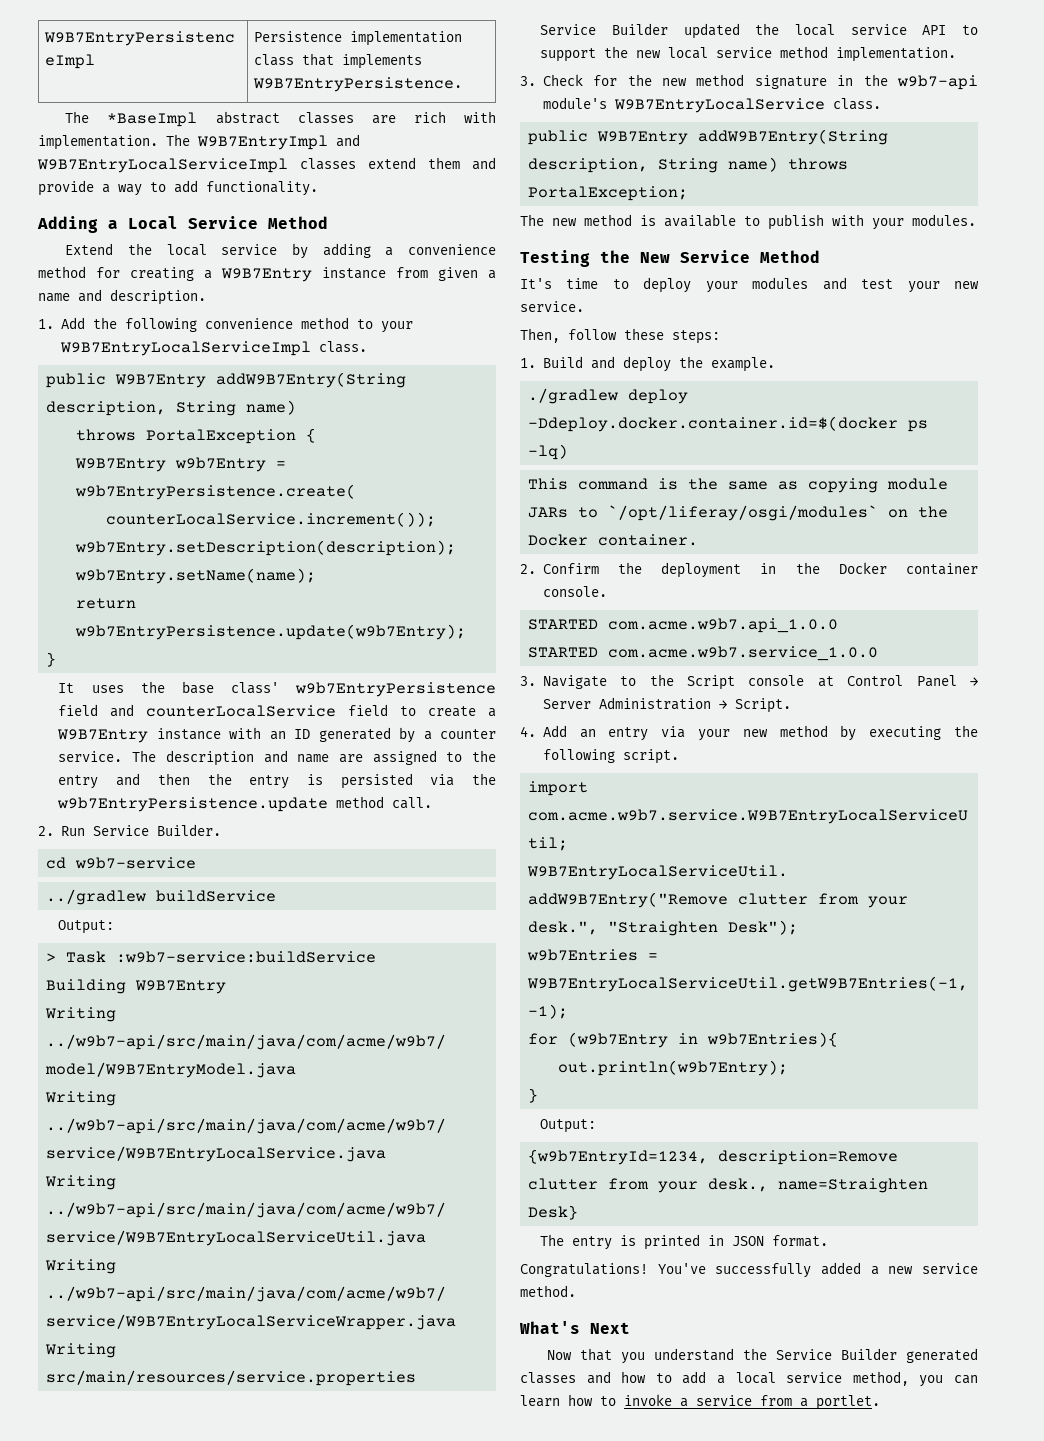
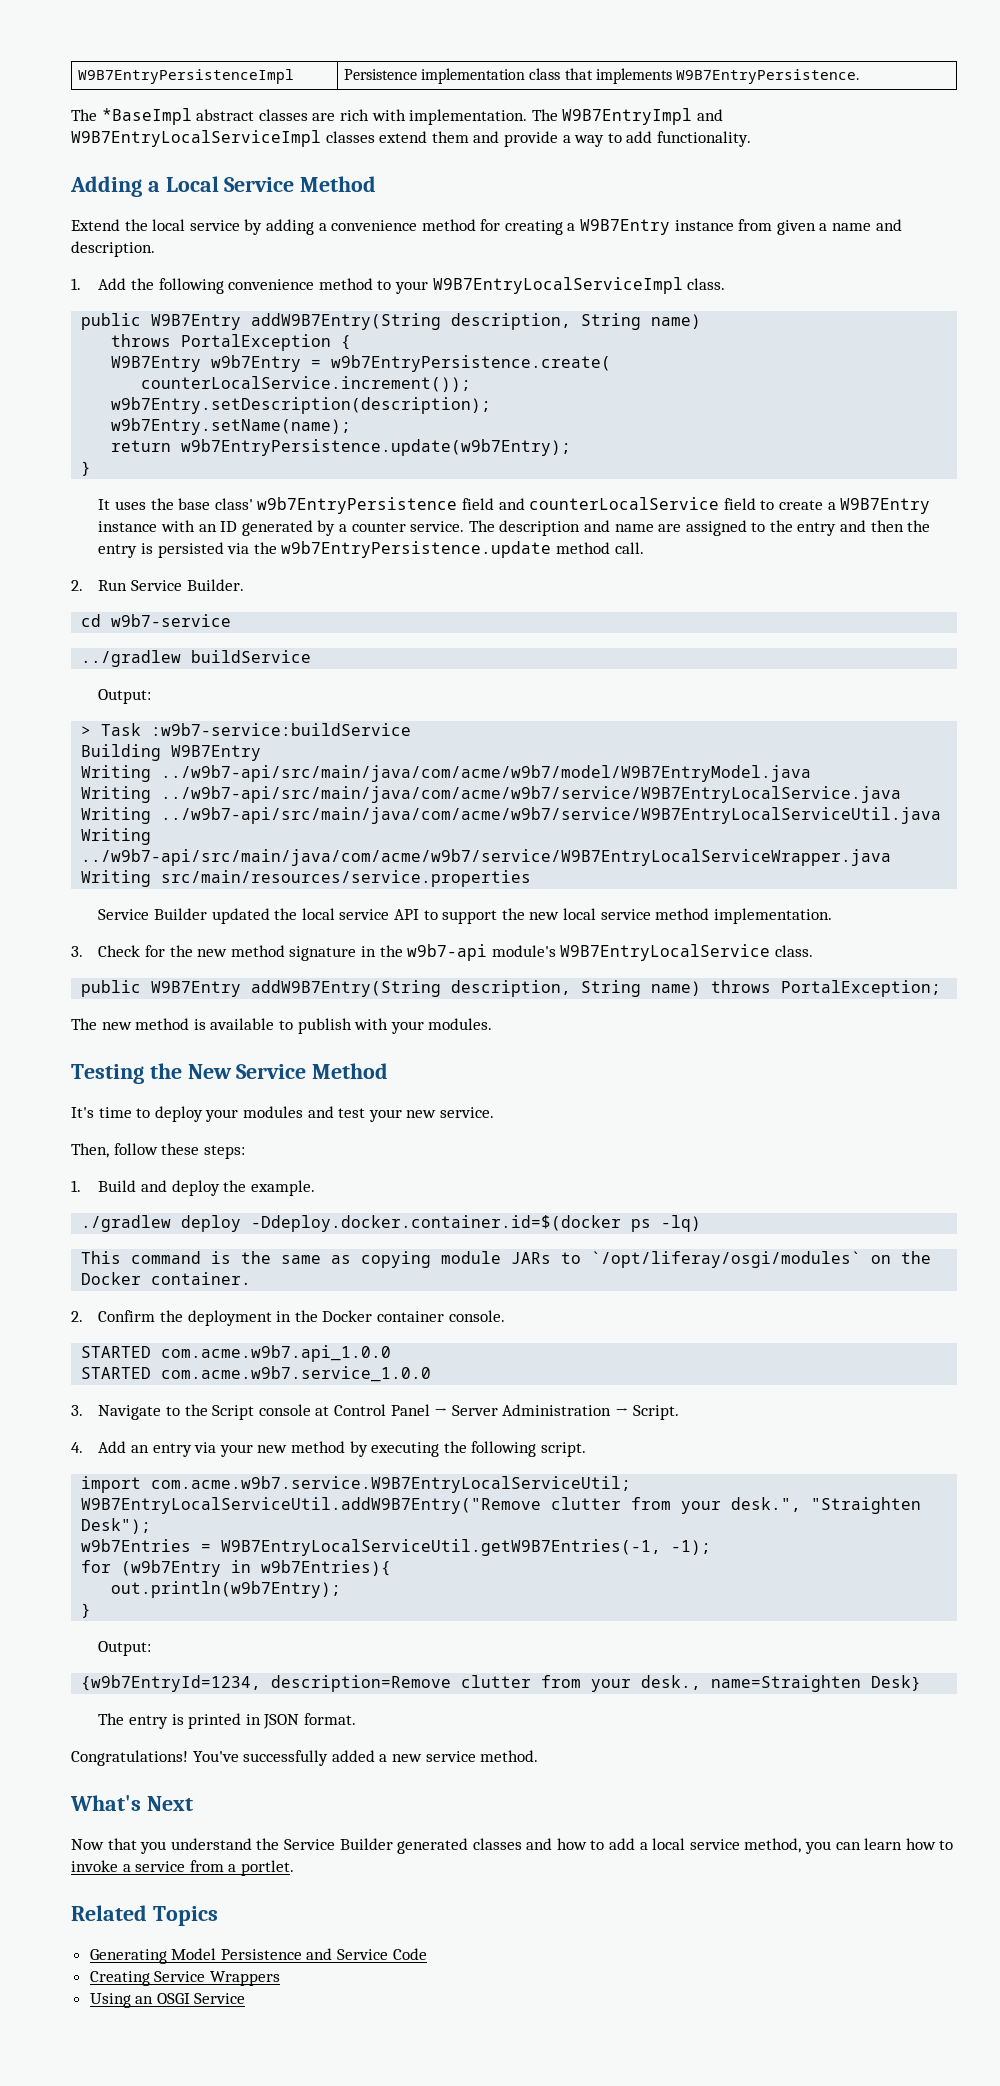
+ Related Topics
+ Generating Model Persistence and Service Code
+ Creating Service Wrappers
+ Using an OSGI Service

